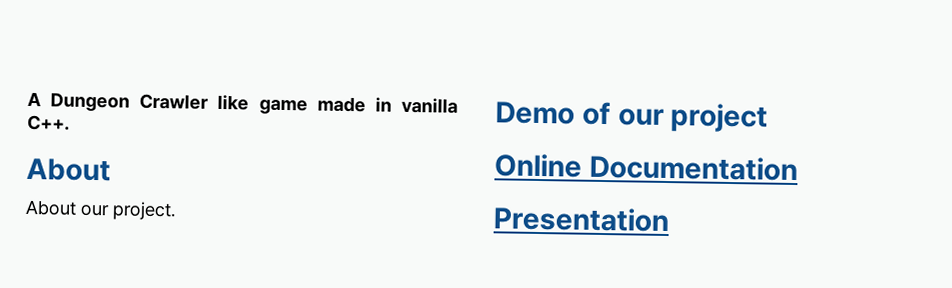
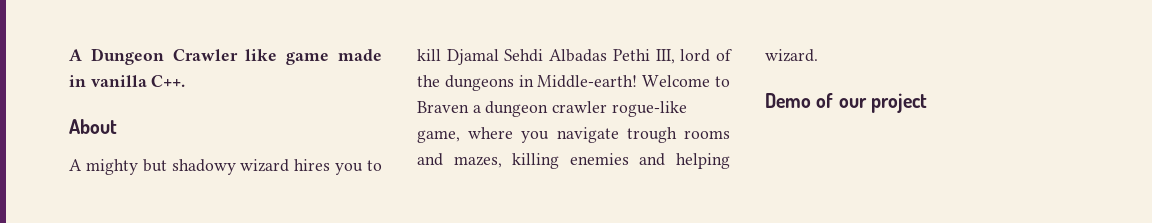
- About our project.
+ A mighty but shadowy wizard hires you to kill Djamal Sehdi Albadas Pethi III, lord of the dungeons in Middle-earth! Welcome to Braven a dungeon crawler rogue-like game, where you navigate trough rooms and mazes, killing enemies and helping wizard.
- Online Documentation
- Presentation

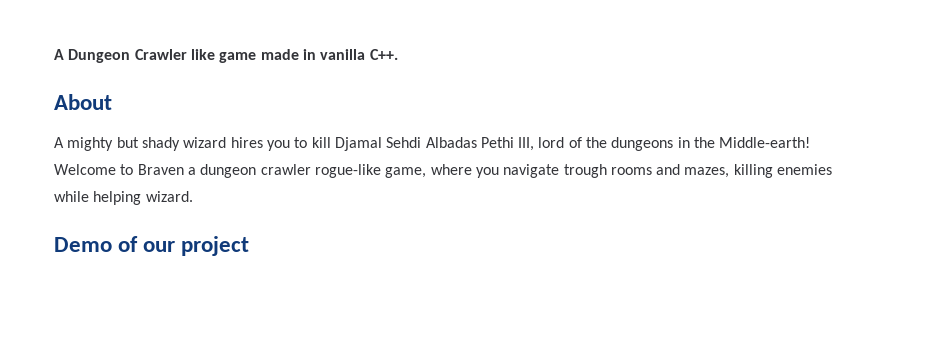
- A mighty but shadowy wizard hires you to kill Djamal Sehdi Albadas Pethi III, lord of the dungeons in Middle-earth!
+ A mighty but shady wizard hires you to kill Djamal Sehdi Albadas Pethi III, lord of the dungeons in the Middle-earth!
- Welcome to Braven a dungeon crawler rogue-like game, where you navigate trough rooms and mazes, killing enemies and helping wizard.
+ Welcome to Braven a dungeon crawler rogue-like game, where you navigate trough rooms and mazes, killing enemies while helping wizard.

